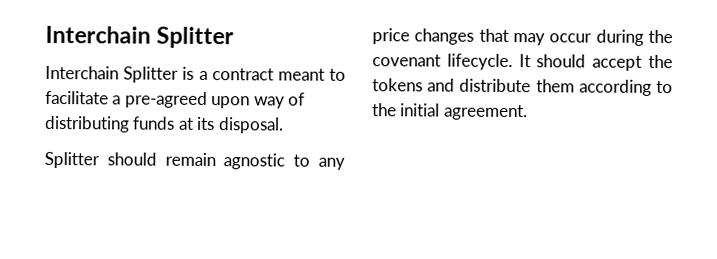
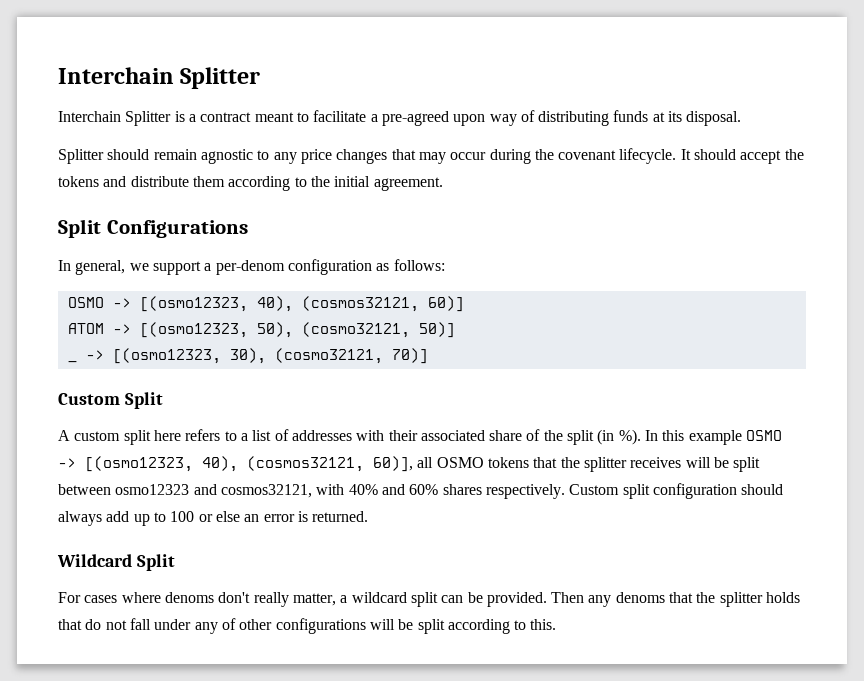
+ Split Configurations
+ In general, we support a per-denom configuration as follows:
+ OSMO -> [(osmo12323, 40), (cosmos32121, 60)]
+ ATOM -> [(osmo12323, 50), (cosmo32121, 50)]
+ _ -> [(osmo12323, 30), (cosmo32121, 70)]
+ Custom Split
+ A custom split here refers to a list of addresses with their associated share of the split (in %). In this example OSMO -> [(osmo12323, 40), (cosmos32121, 60)], all OSMO tokens that the splitter receives will be split between osmo12323 and cosmos32121, with 40% and 60% shares respectively. Custom split configuration should always add up to 100 or else an error is returned.
+ Wildcard Split
+ For cases where denoms don't really matter, a wildcard split can be provided. Then any denoms that the splitter holds that do not fall under any of other configurations will be split according to this.

